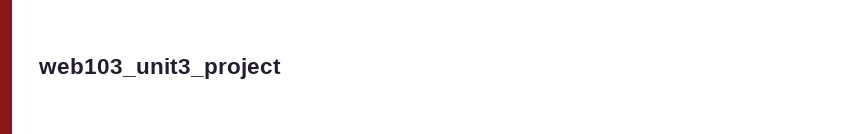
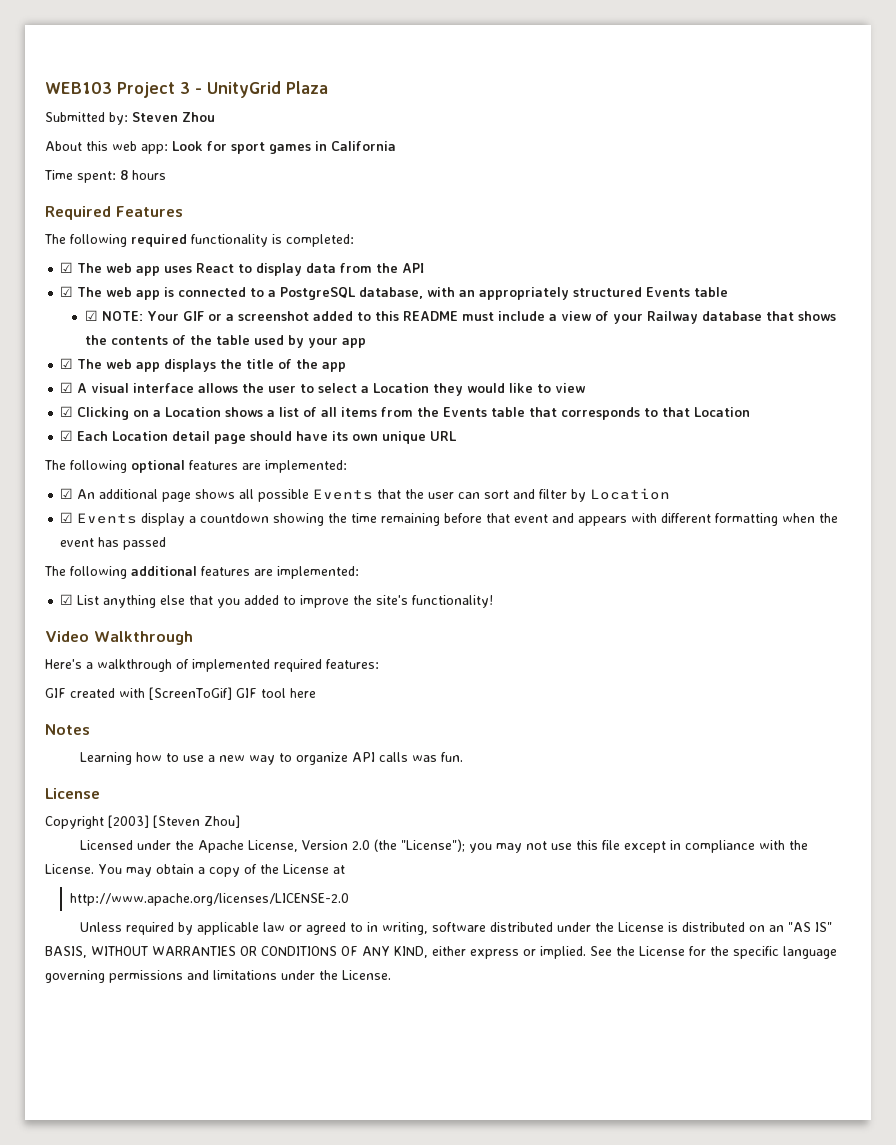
- web103_unit3_project
+ WEB103 Project 3 - UnityGrid Plaza
+ Submitted by: Steven Zhou
+ About this web app: Look for sport games in California
+ Time spent: 8 hours
+ Required Features
+ The following required functionality is completed:
+ ☑ The web app uses React to display data from the API
+ ☑ The web app is connected to a PostgreSQL database, with an appropriately structured Events table
+ ☑ NOTE: Your GIF or a screenshot added to this README must include a view of your Railway database that shows the contents of the table used by your app
+ ☑ The web app displays the title of the app
+ ☑ A visual interface allows the user to select a Location they would like to view
+ ☑ Clicking on a Location shows a list of all items from the Events table that corresponds to that Location
+ ☑ Each Location detail page should have its own unique URL
+ The following optional features are implemented:
+ ☑ An additional page shows all possible Events that the user can sort and filter by Location
+ ☑ Events display a countdown showing the time remaining before that event and appears with different formatting when the event has passed
+ The following additional features are implemented:
+ ☑ List anything else that you added to improve the site's functionality!
+ Video Walkthrough
+ Here's a walkthrough of implemented required features:
+ GIF created with [ScreenToGif] GIF tool here
+ Notes
+ Learning how to use a new way to organize API calls was fun.
+ License
+ Copyright [2003] [Steven Zhou]
+ Licensed under the Apache License, Version 2.0 (the "License"); you may not use this file except in compliance with the License. You may obtain a copy of the License at
+ http://www.apache.org/licenses/LICENSE-2.0
+ Unless required by applicable law or agreed to in writing, software distributed under the License is distributed on an "AS IS" BASIS, WITHOUT WARRANTIES OR CONDITIONS OF ANY KIND, either express or implied. See the License for the specific language governing permissions and limitations under the License.

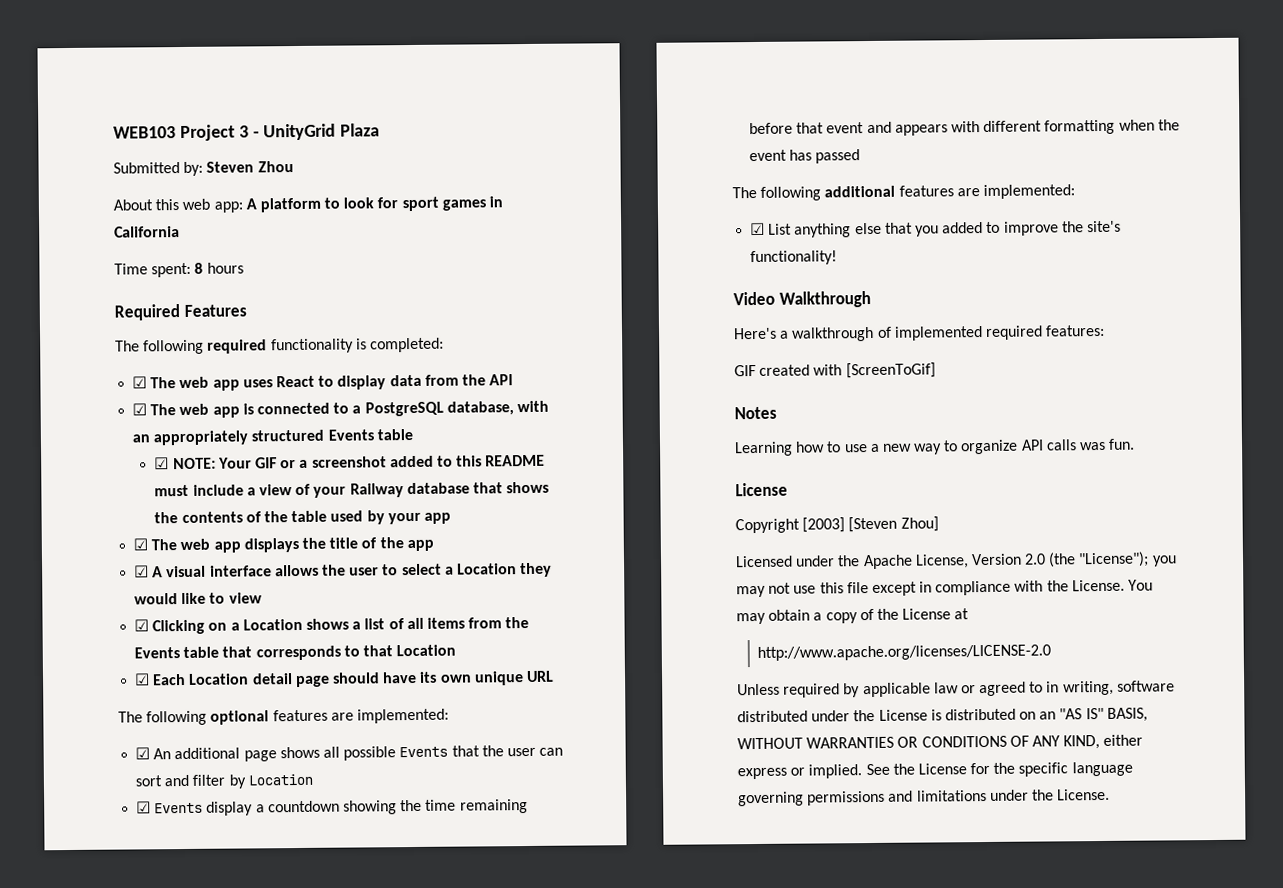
- About this web app: Look for sport games in California
+ About this web app: A platform to look for sport games in California
- GIF created with [ScreenToGif] GIF tool here
+ GIF created with [ScreenToGif]

